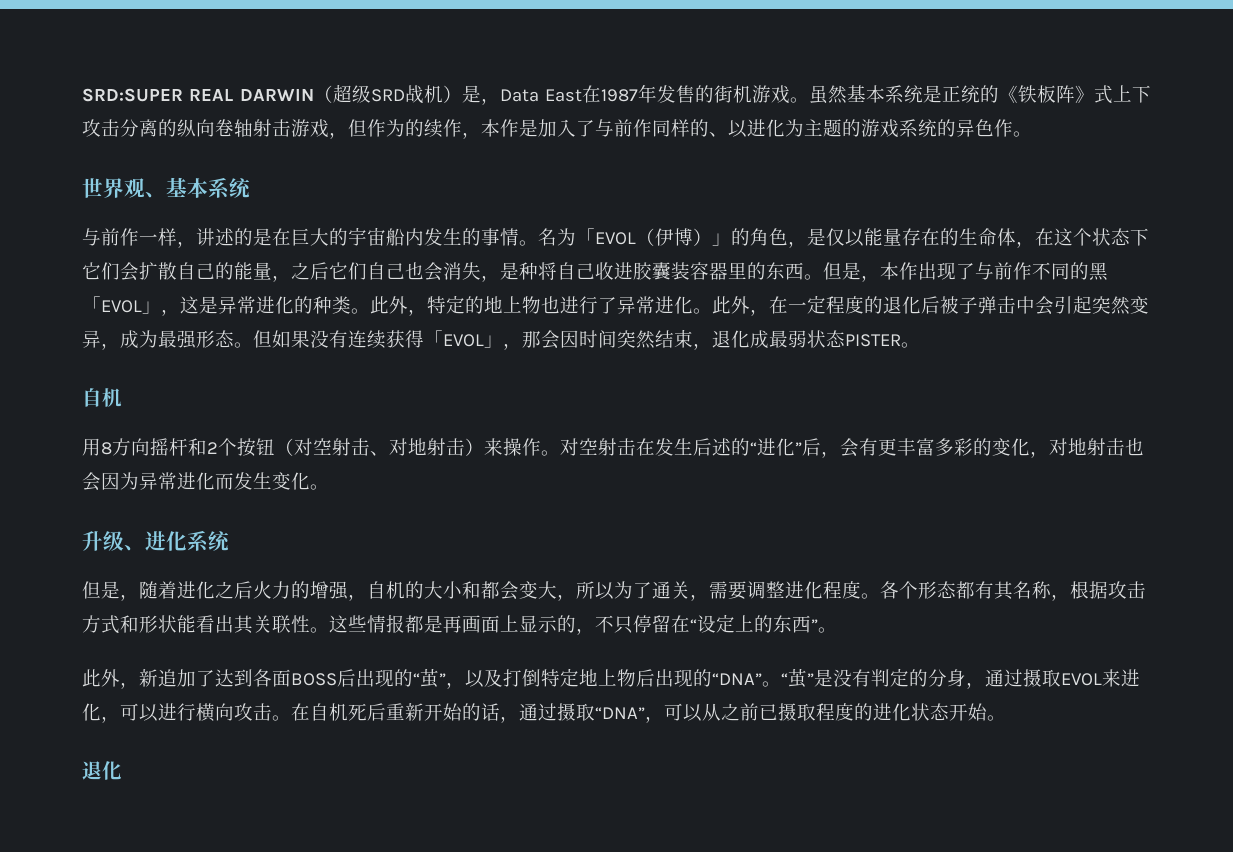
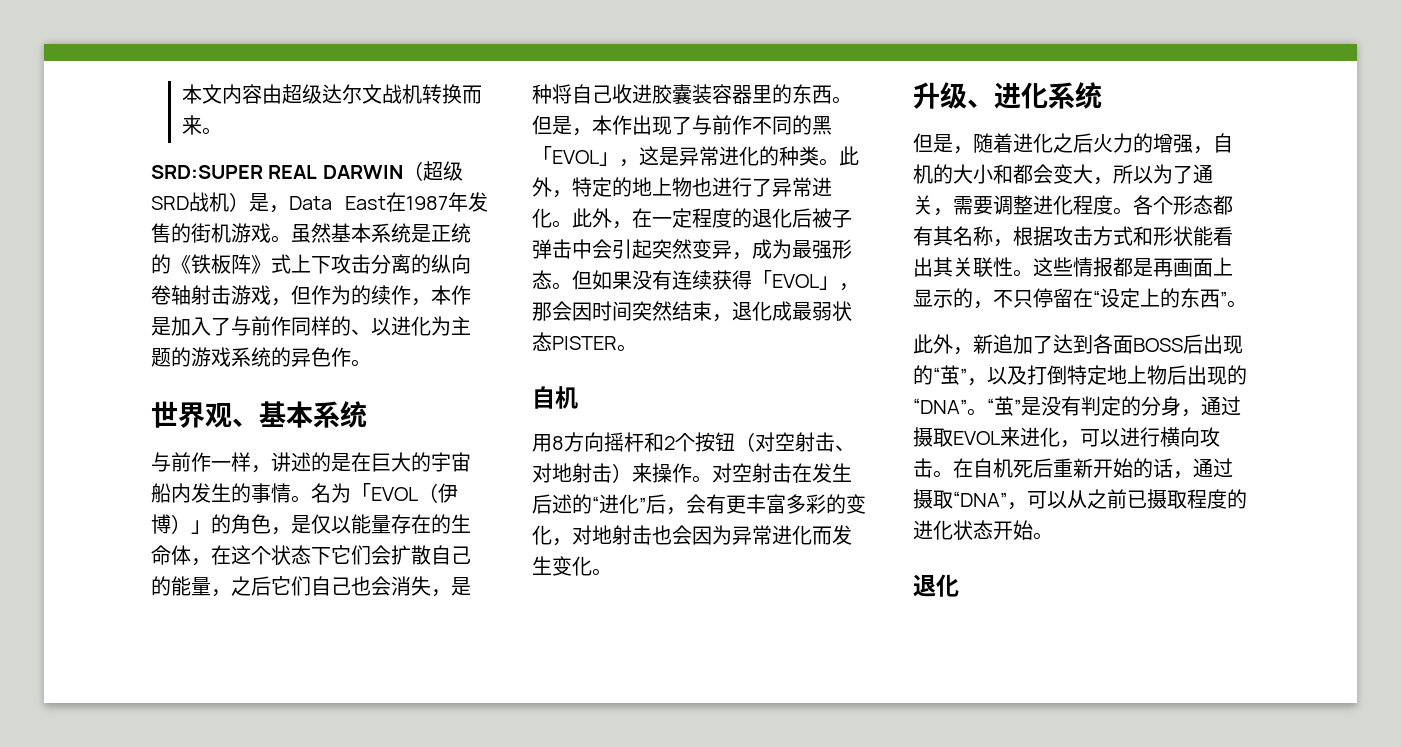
+ 本文内容由超级达尔文战机转换而来。

